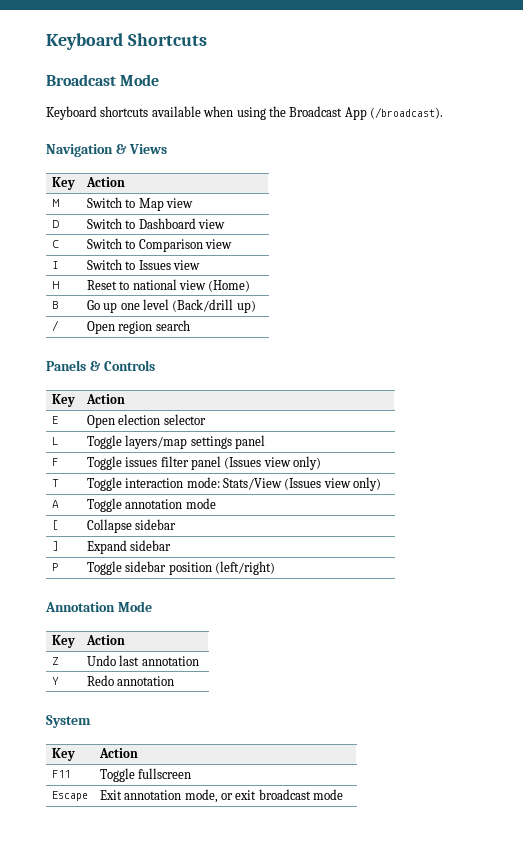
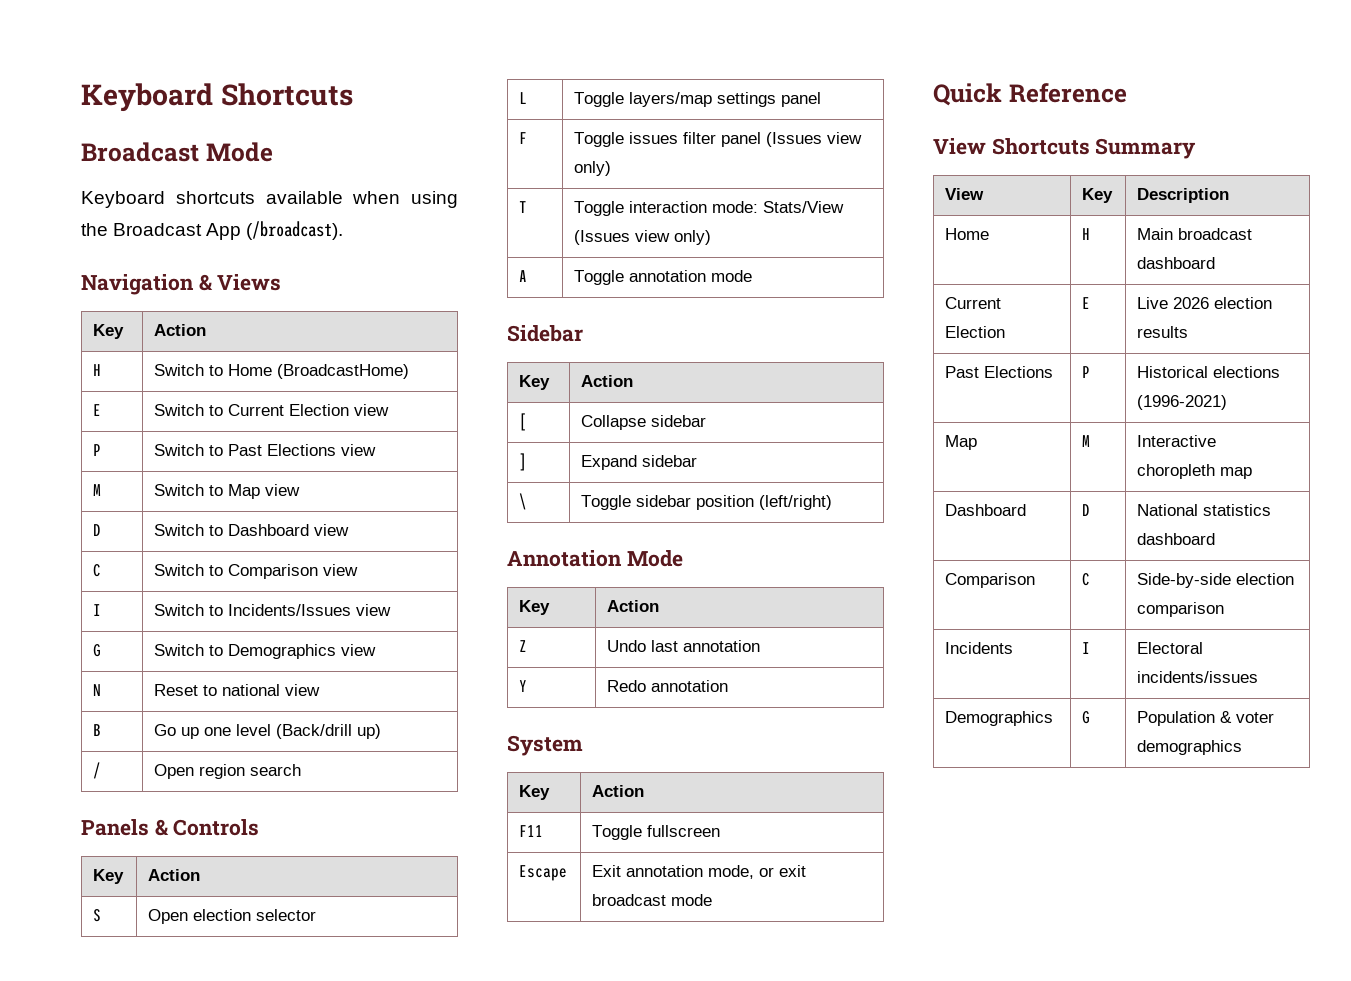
+ H | Switch to Home (BroadcastHome)
+ E | Switch to Current Election view
+ P | Switch to Past Elections view
- I | Switch to Issues view
- H | Reset to national view (Home)
+ I | Switch to Incidents/Issues view
+ G | Switch to Demographics view
+ N | Reset to national view
- E | Open election selector
+ S | Open election selector
+ Sidebar
+ Key | Action
- P | Toggle sidebar position (left/right)
+ \ | Toggle sidebar position (left/right)
+ Quick Reference
+ View Shortcuts Summary
+ View | Key | Description
+ Home | H | Main broadcast dashboard
+ Current Election | E | Live 2026 election results
+ Past Elections | P | Historical elections (1996-2021)
+ Map | M | Interactive choropleth map
+ Dashboard | D | National statistics dashboard
+ Comparison | C | Side-by-side election comparison
+ Incidents | I | Electoral incidents/issues
+ Demographics | G | Population & voter demographics

